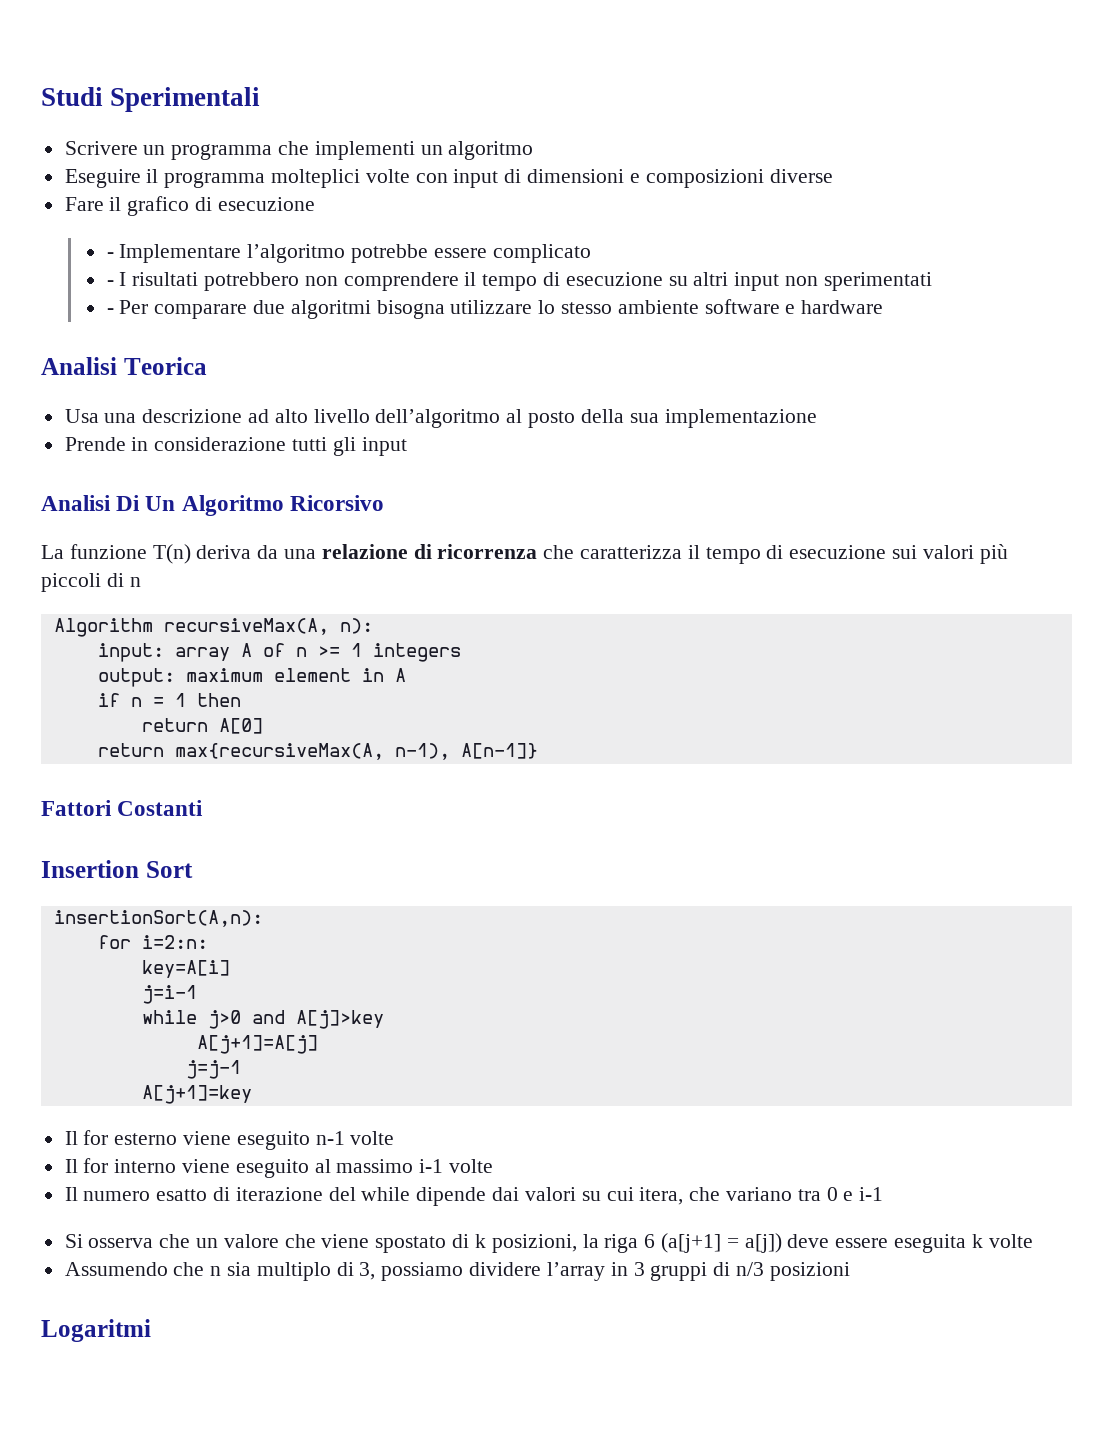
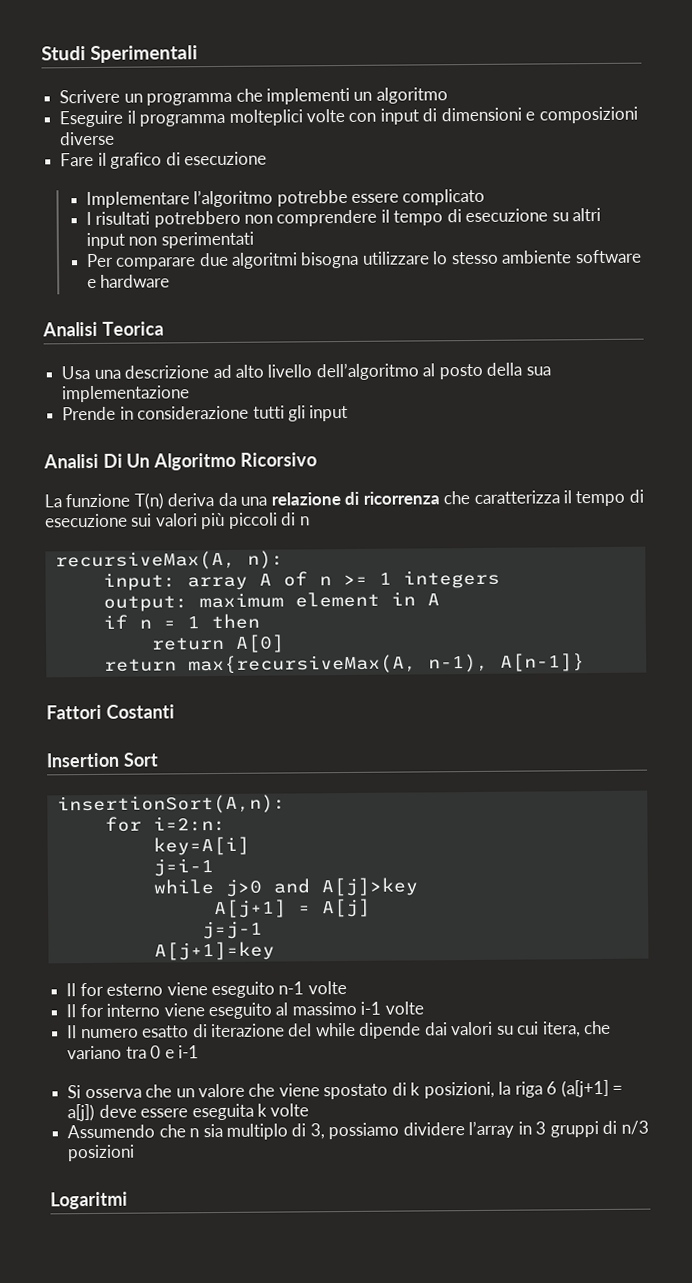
- - Implementare l’algoritmo potrebbe essere complicato
+ Implementare l’algoritmo potrebbe essere complicato
- - I risultati potrebbero non comprendere il tempo di esecuzione su altri input non sperimentati
+ I risultati potrebbero non comprendere il tempo di esecuzione su altri input non sperimentati
- - Per comparare due algoritmi bisogna utilizzare lo stesso ambiente software e hardware
+ Per comparare due algoritmi bisogna utilizzare lo stesso ambiente software e hardware
- Algorithm recursiveMax(A, n):
+ recursiveMax(A, n):
- A[j+1]=A[j]
+ A[j+1] = A[j]

